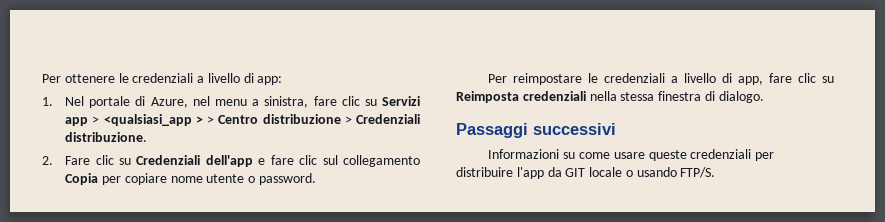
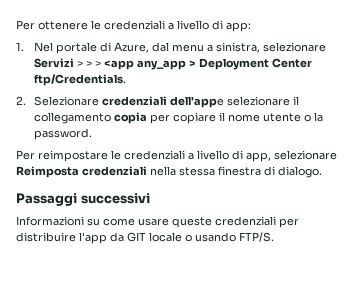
- 1. Nel portale di Azure, nel menu a sinistra, fare clic su Servizi app > <qualsiasi_app > > Centro distribuzione > Credenziali distribuzione.
- 2. Fare clic su Credenziali dell'app e fare clic sul collegamento Copia per copiare nome utente o password.
+ 1. Nel portale di Azure, dal menu a sinistra, selezionare Servizi > > > <app any_app > Deployment Center ftp/Credentials.
+ 2. Selezionare credenziali dell'appe selezionare il collegamento copia per copiare il nome utente o la password.
- Per reimpostare le credenziali a livello di app, fare clic su Reimposta credenziali nella stessa finestra di dialogo.
+ Per reimpostare le credenziali a livello di app, selezionare Reimposta credenziali nella stessa finestra di dialogo.

